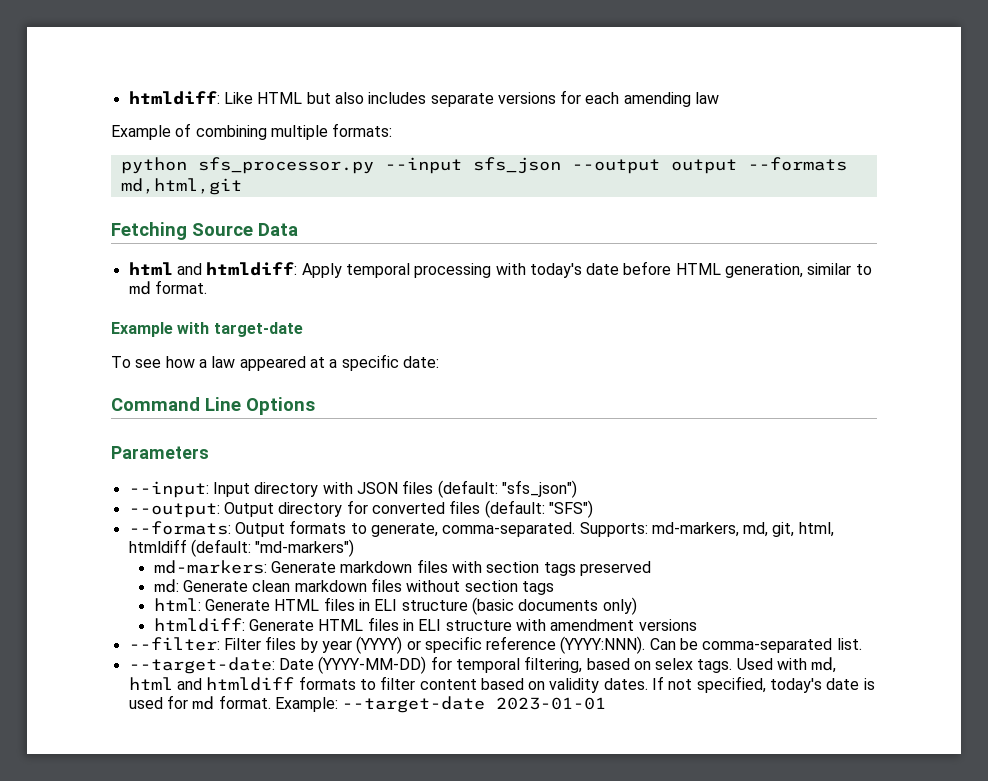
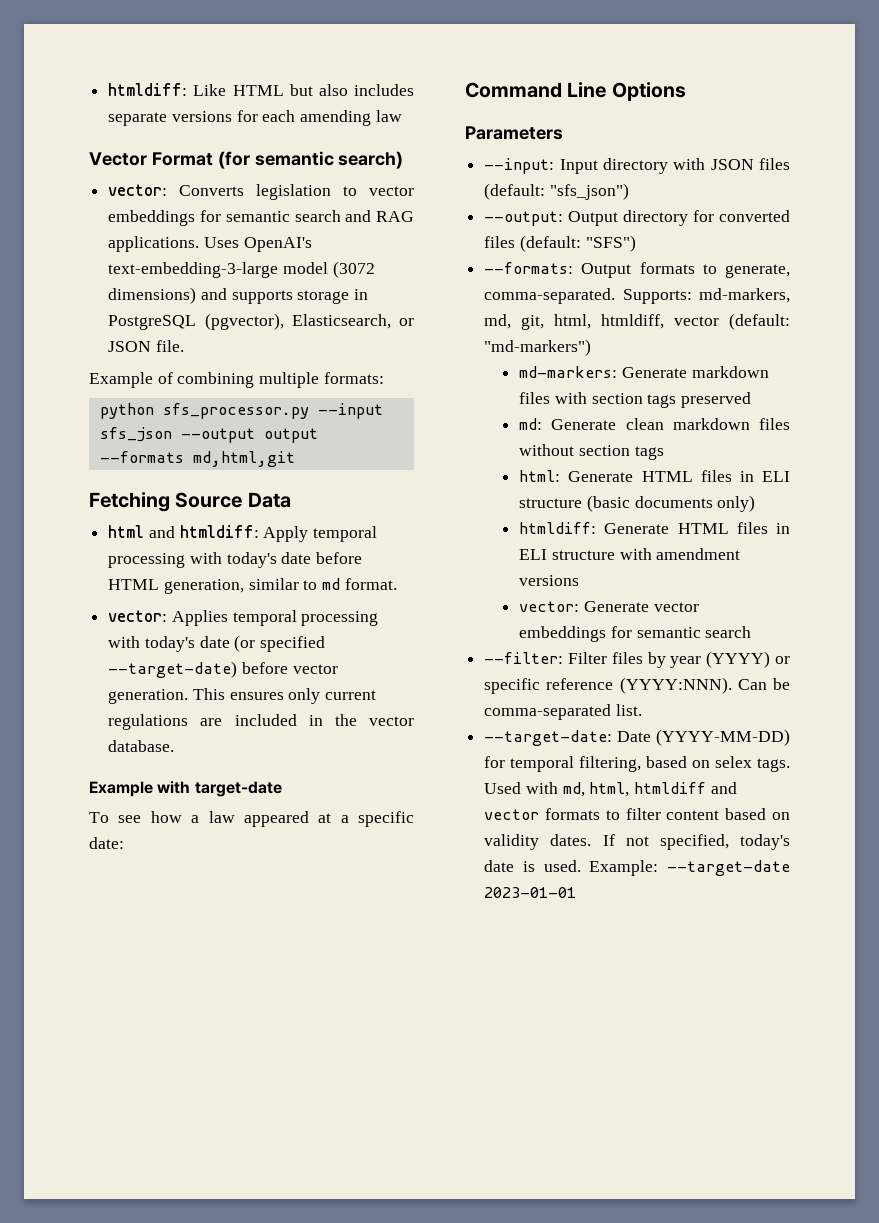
+ Vector Format (for semantic search)
+ vector: Converts legislation to vector embeddings for semantic search and RAG applications. Uses OpenAI's text-embedding-3-large model (3072 dimensions) and supports storage in PostgreSQL (pgvector), Elasticsearch, or JSON file.
+ vector: Applies temporal processing with today's date (or specified --target-date) before vector generation. This ensures only current regulations are included in the vector database.
- Supports: md-markers, md, git, html, htmldiff (default: "md-markers")
+ Supports: md-markers, md, git, html, htmldiff, vector (default: "md-markers")
+ vector: Generate vector embeddings for semantic search
- Used with md, html and htmldiff formats to filter content based on validity dates.
+ Used with md, html, htmldiff and vector formats to filter content based on validity dates.
- If not specified, today's date is used for md format.
+ If not specified, today's date is used.

